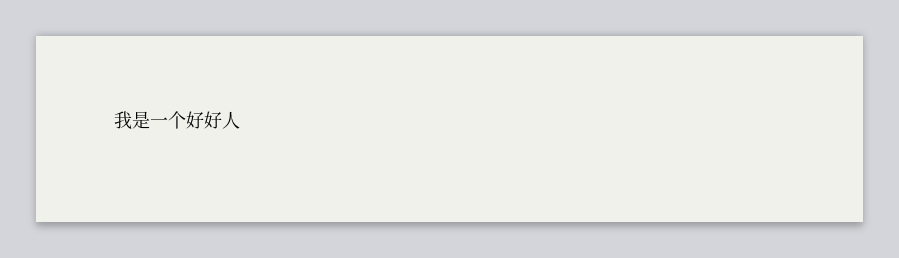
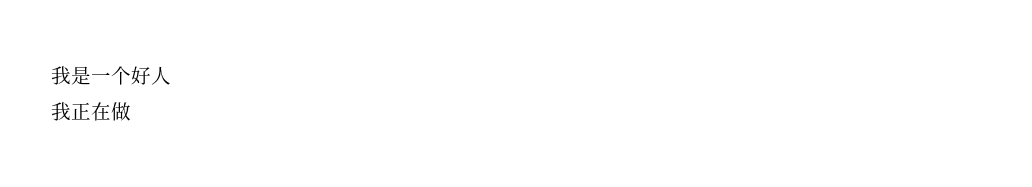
- 我是一个好好人
+ 我是一个好人
+ 我正在做

